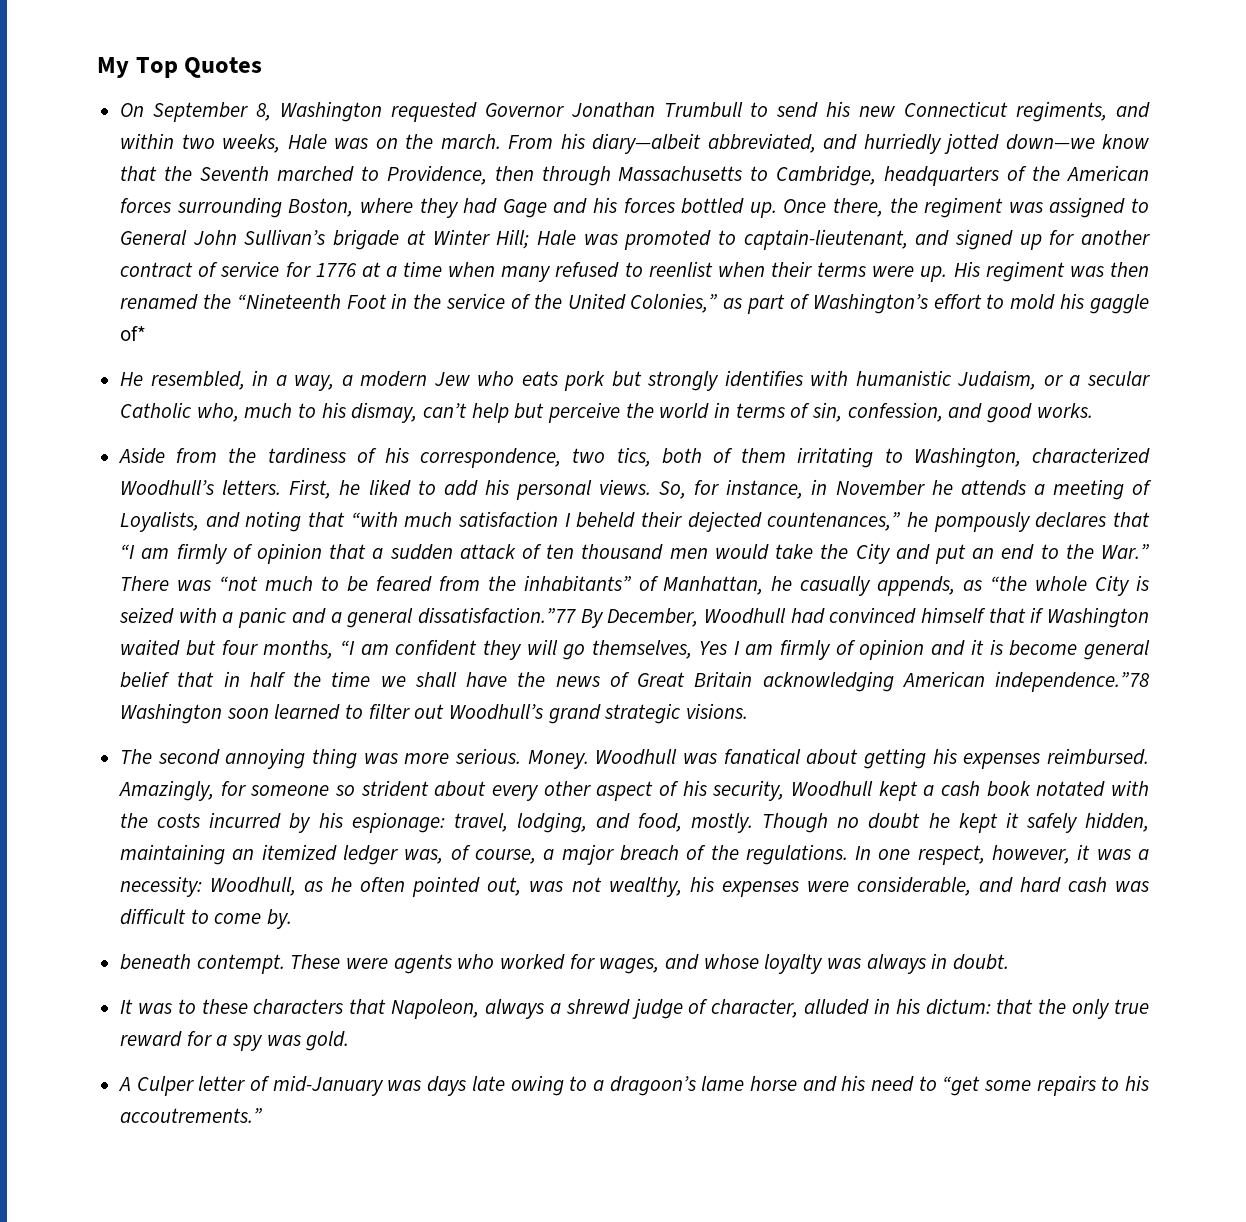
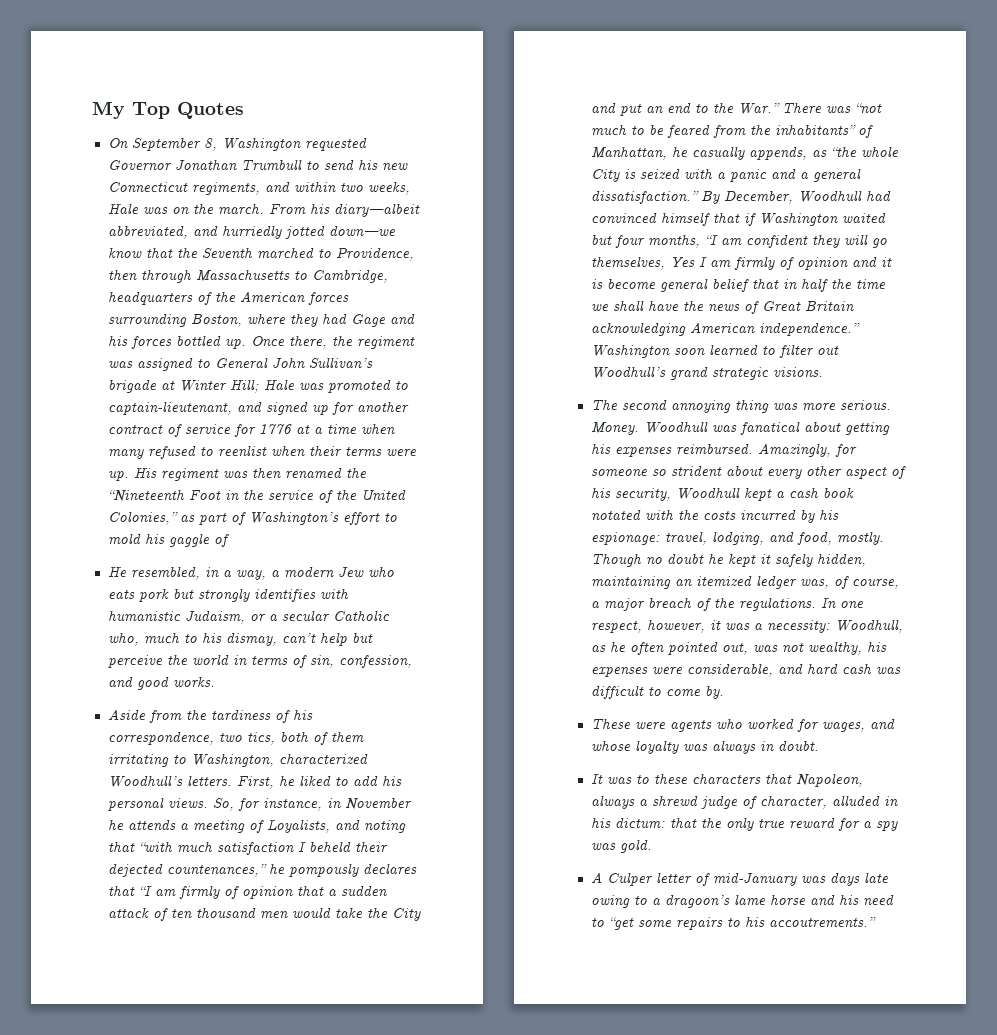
- His regiment was then renamed the “Nineteenth Foot in the service of the United Colonies,” as part of Washington’s effort to mold his gaggle of*
+ His regiment was then renamed the “Nineteenth Foot in the service of the United Colonies,” as part of Washington’s effort to mold his gaggle of
- So, for instance, in November he attends a meeting of Loyalists, and noting that “with much satisfaction I beheld their dejected countenances,” he pompously declares that “I am firmly of opinion that a sudden attack of ten thousand men would take the City and put an end to the War.” There was “not much to be feared from the inhabitants” of Manhattan, he casually appends, as “the whole City is seized with a panic and a general dissatisfaction.”77 By December, Woodhull had convinced himself that if Washington waited but four months, “I am confident they will go themselves, Yes I am firmly of opinion and it is become general belief that in half the time we shall have the news of Great Britain acknowledging American independence.”78 Washington soon learned to filter out Woodhull’s grand strategic visions.
+ So, for instance, in November he attends a meeting of Loyalists, and noting that “with much satisfaction I beheld their dejected countenances,” he pompously declares that “I am firmly of opinion that a sudden attack of ten thousand men would take the City and put an end to the War.” There was “not much to be feared from the inhabitants” of Manhattan, he casually appends, as “the whole City is seized with a panic and a general dissatisfaction.” By December, Woodhull had convinced himself that if Washington waited but four months, “I am confident they will go themselves, Yes I am firmly of opinion and it is become general belief that in half the time we shall have the news of Great Britain acknowledging American independence.” Washington soon learned to filter out Woodhull’s grand strategic visions.
- beneath contempt.

